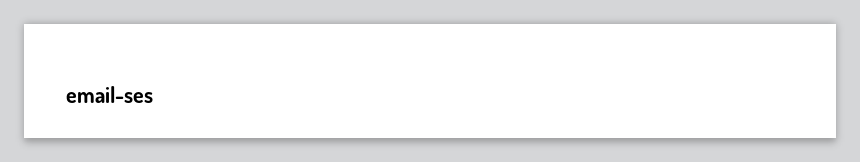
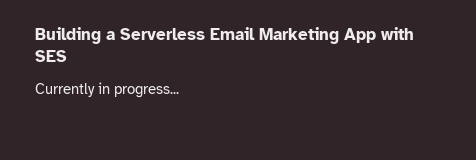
- email-ses
+ Building a Serverless Email Marketing App with SES
+ Currently in progress...

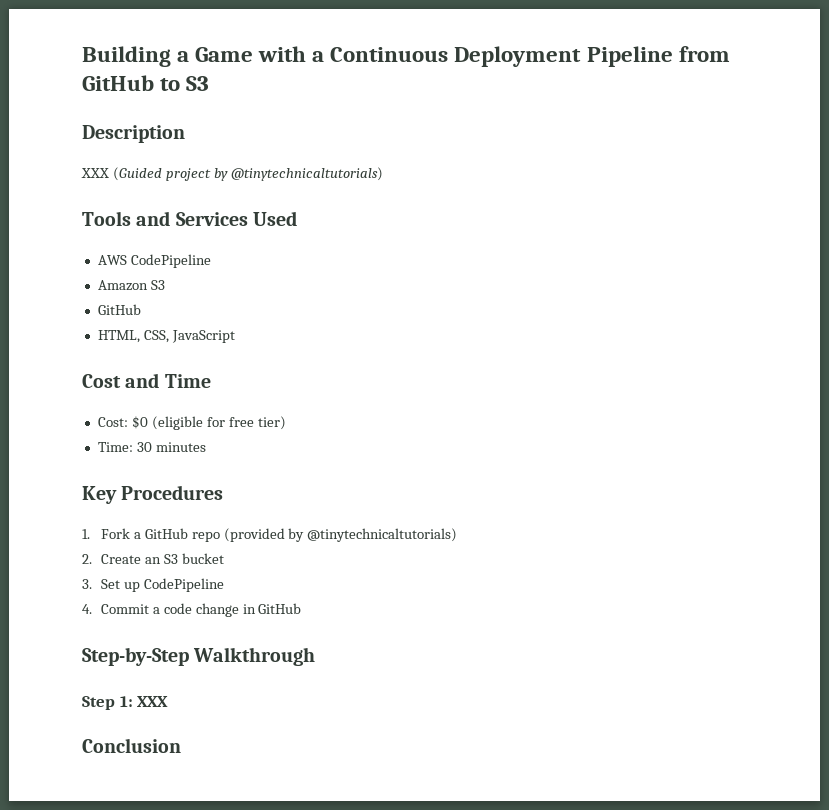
- Building a Serverless Email Marketing App with SES
- Currently in progress...
+ Building a Game with a Continuous Deployment Pipeline from GitHub to S3
+ Description
+ XXX (Guided project by @tinytechnicaltutorials)
+ Tools and Services Used
+ AWS CodePipeline
+ Amazon S3
+ GitHub
+ HTML, CSS, JavaScript
+ Cost and Time
+ Cost: $0 (eligible for free tier)
+ Time: 30 minutes
+ Key Procedures
+ 1. Fork a GitHub repo (provided by @tinytechnicaltutorials)
+ 2. Create an S3 bucket
+ 3. Set up CodePipeline
+ 4. Commit a code change in GitHub
+ Step-by-Step Walkthrough
+ Step 1: XXX
+ Conclusion

